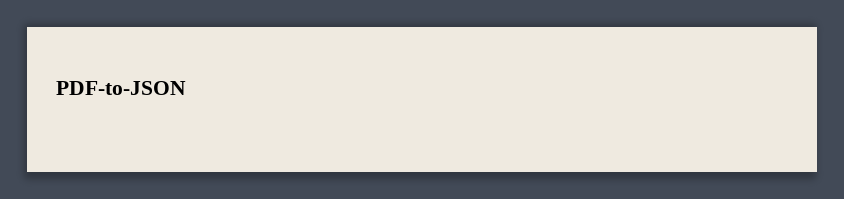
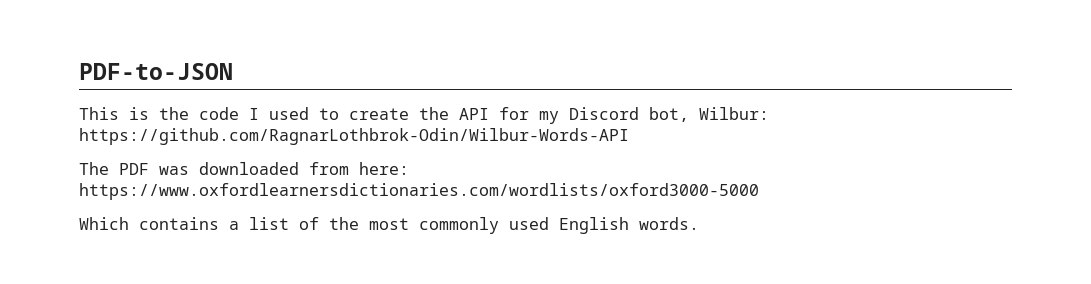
+ This is the code I used to create the API for my Discord bot, Wilbur: https://github.com/RagnarLothbrok-Odin/Wilbur-Words-API
+ The PDF was downloaded from here: https://www.oxfordlearnersdictionaries.com/wordlists/oxford3000-5000
+ Which contains a list of the most commonly used English words.

